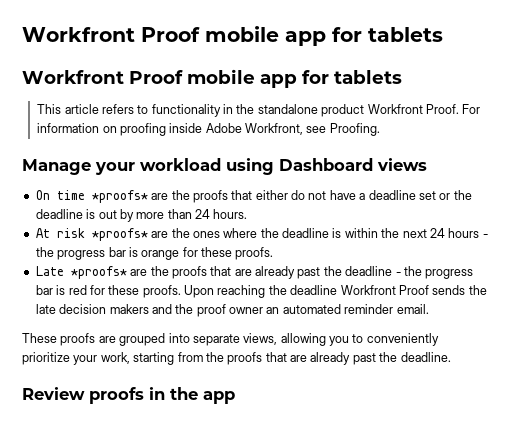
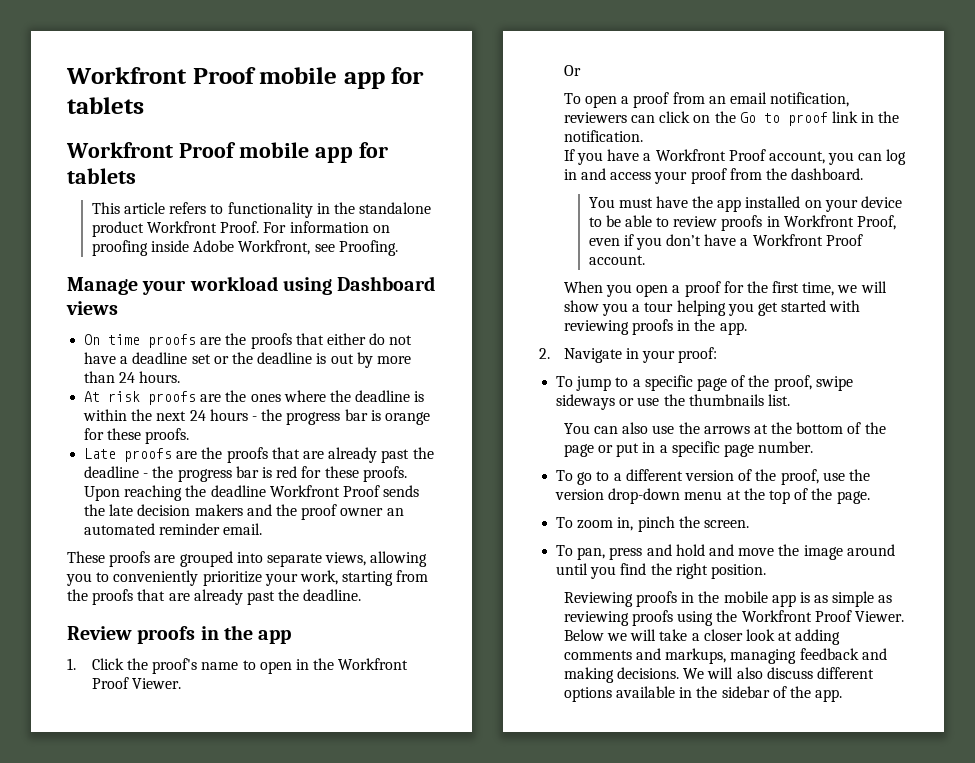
- On time *proofs* are the proofs that either do not have a deadline set or the deadline is out by more than 24 hours.
+ On time proofs are the proofs that either do not have a deadline set or the deadline is out by more than 24 hours.
- At risk *proofs* are the ones where the deadline is within the next 24 hours - the progress bar is orange for these proofs.
+ At risk proofs are the ones where the deadline is within the next 24 hours - the progress bar is orange for these proofs.
- Late *proofs* are the proofs that are already past the deadline - the progress bar is red for these proofs.
+ Late proofs are the proofs that are already past the deadline - the progress bar is red for these proofs.
+ 1. Click the proof's name to open in the Workfront Proof Viewer.
+ Or
+ To open a proof from an email notification, reviewers can click on the Go to proof link in the notification.
+ If you have a Workfront Proof account, you can log in and access your proof from the dashboard.
+ You must have the app installed on your device to be able to review proofs in Workfront Proof, even if you don’t have a Workfront Proof account.
+ When you open a proof for the first time, we will show you a tour helping you get started with reviewing proofs in the app.
+ 2. Navigate in your proof:
+ To jump to a specific page of the proof, swipe sideways or use the thumbnails list.
+ You can also use the arrows at the bottom of the page or put in a specific page number.
+ To go to a different version of the proof, use the version drop-down menu at the top of the page.
+ To zoom in, pinch the screen.
+ To pan, press and hold and move the image around until you find the right position.
+ Reviewing proofs in the mobile app is as simple as reviewing proofs using the Workfront Proof Viewer. Below we will take a closer look at adding comments and markups, managing feedback and making decisions. We will also discuss different options available in the sidebar of the app.

